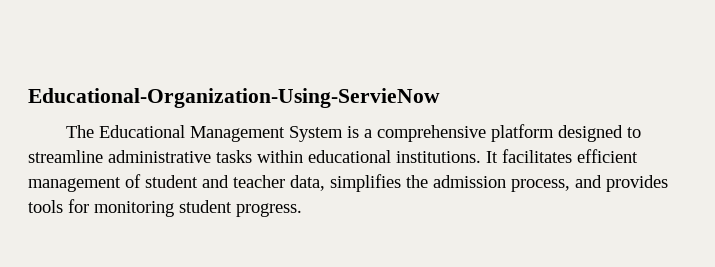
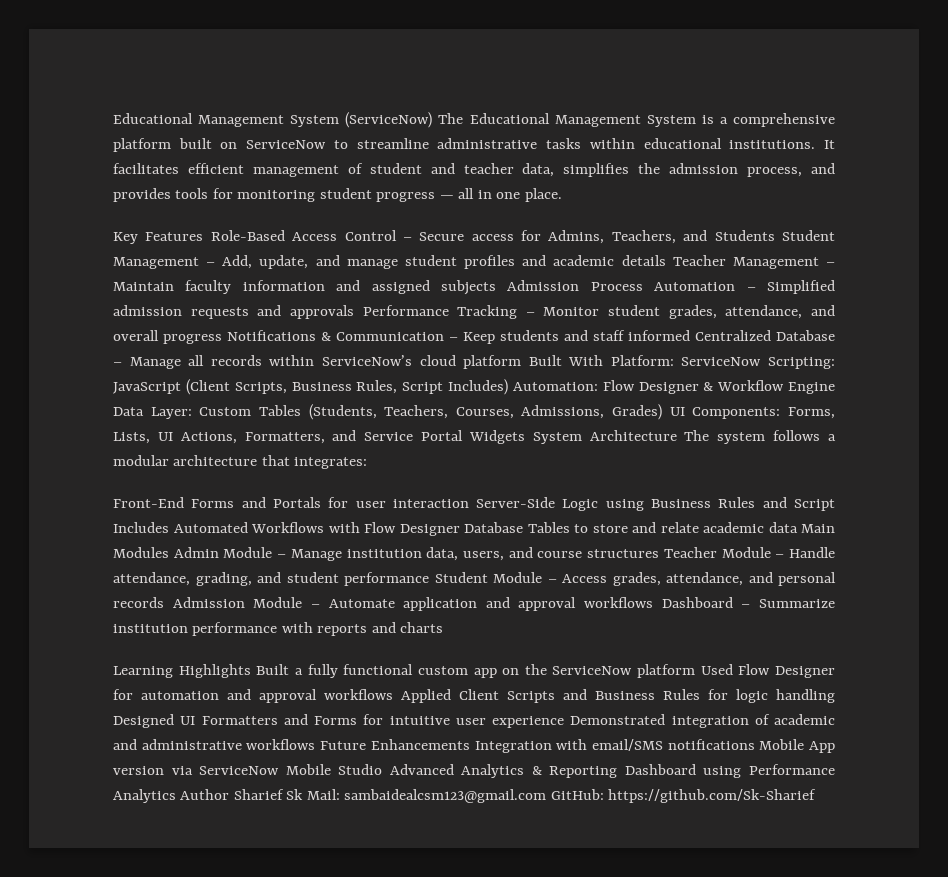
- Educational-Organization-Using-ServieNow
- The Educational Management System is a comprehensive platform designed to streamline administrative tasks within educational institutions.
+ Educational Management System (ServiceNow) The Educational Management System is a comprehensive platform built on ServiceNow to streamline administrative tasks within educational institutions.
- It facilitates efficient management of student and teacher data, simplifies the admission process, and provides tools for monitoring student progress.
+ It facilitates efficient management of student and teacher data, simplifies the admission process, and provides tools for monitoring student progress — all in one place.
+ Key Features Role-Based Access Control – Secure access for Admins, Teachers, and Students Student Management – Add, update, and manage student profiles and academic details Teacher Management – Maintain faculty information and assigned subjects Admission Process Automation – Simplified admission requests and approvals Performance Tracking – Monitor student grades, attendance, and overall progress Notifications & Communication – Keep students and staff informed Centralized Database – Manage all records within ServiceNow’s cloud platform Built With Platform: ServiceNow Scripting: JavaScript (Client Scripts, Business Rules, Script Includes) Automation: Flow Designer & Workflow Engine Data Layer: Custom Tables (Students, Teachers, Courses, Admissions, Grades) UI Components: Forms, Lists, UI Actions, Formatters, and Service Portal Widgets System Architecture The system follows a modular architecture that integrates:
+ Front-End Forms and Portals for user interaction Server-Side Logic using Business Rules and Script Includes Automated Workflows with Flow Designer Database Tables to store and relate academic data Main Modules Admin Module – Manage institution data, users, and course structures Teacher Module – Handle attendance, grading, and student performance Student Module – Access grades, attendance, and personal records Admission Module – Automate application and approval workflows Dashboard – Summarize institution performance with reports and charts
+ Learning Highlights Built a fully functional custom app on the ServiceNow platform Used Flow Designer for automation and approval workflows Applied Client Scripts and Business Rules for logic handling Designed UI Formatters and Forms for intuitive user experience Demonstrated integration of academic and administrative workflows Future Enhancements Integration with email/SMS notifications Mobile App version via ServiceNow Mobile Studio Advanced Analytics & Reporting Dashboard using Performance Analytics Author Sharief Sk Mail: sambaidealcsm123@gmail.com GitHub: https://github.com/Sk-Sharief

